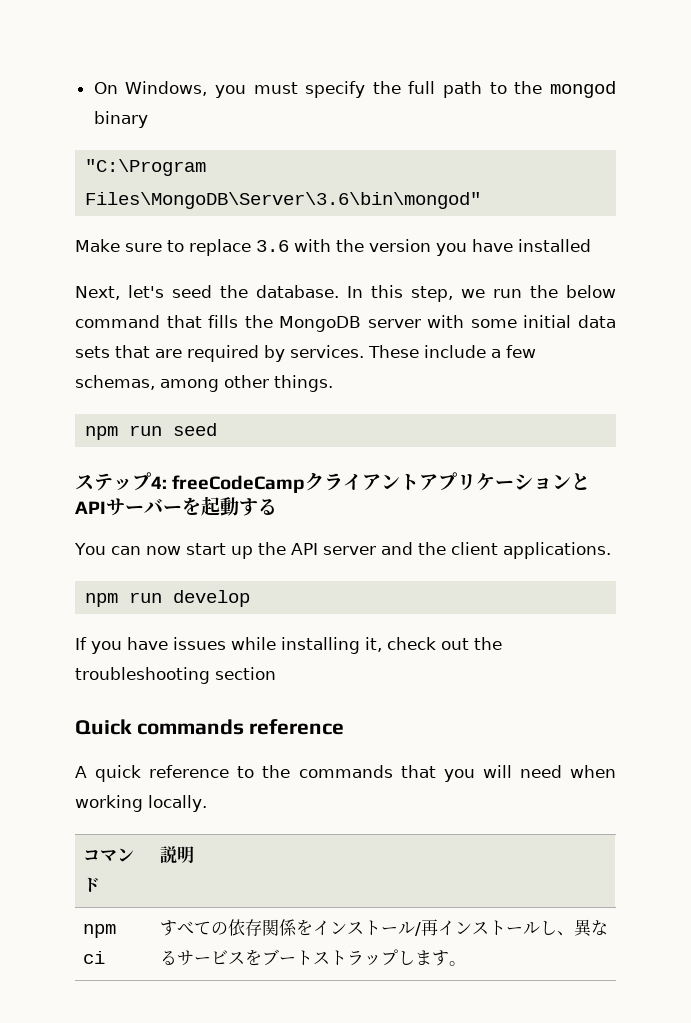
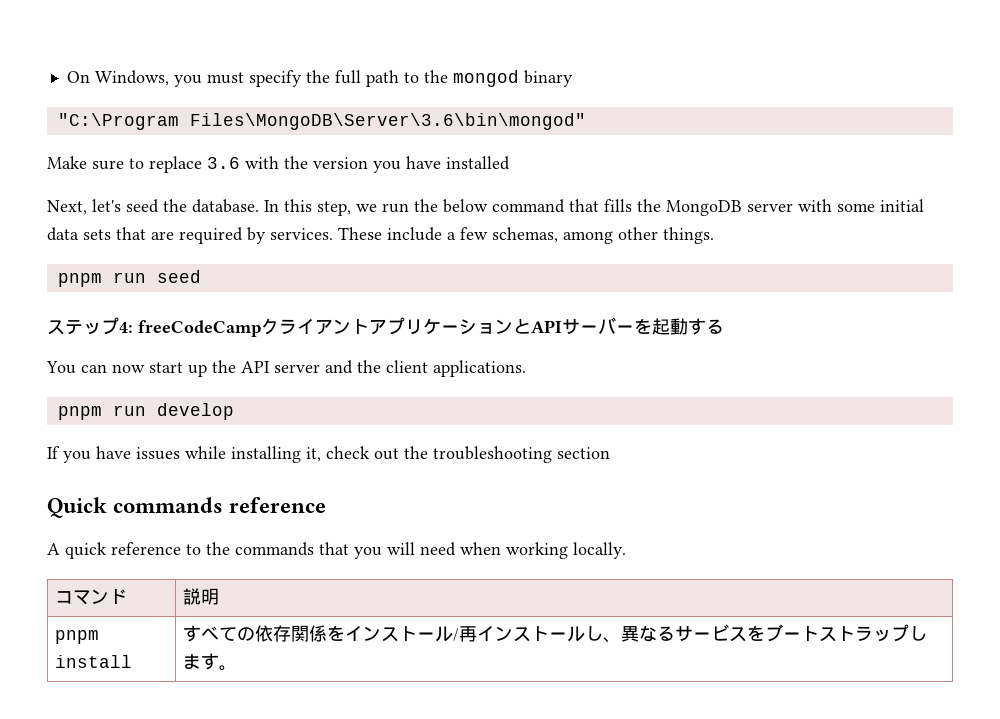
- npm run seed
+ pnpm run seed
- npm run develop
+ pnpm run develop
- npm ci | すべての依存関係をインストール/再インストールし、異なるサービスをブートストラップします。
+ pnpm install | すべての依存関係をインストール/再インストールし、異なるサービスをブートストラップします。

